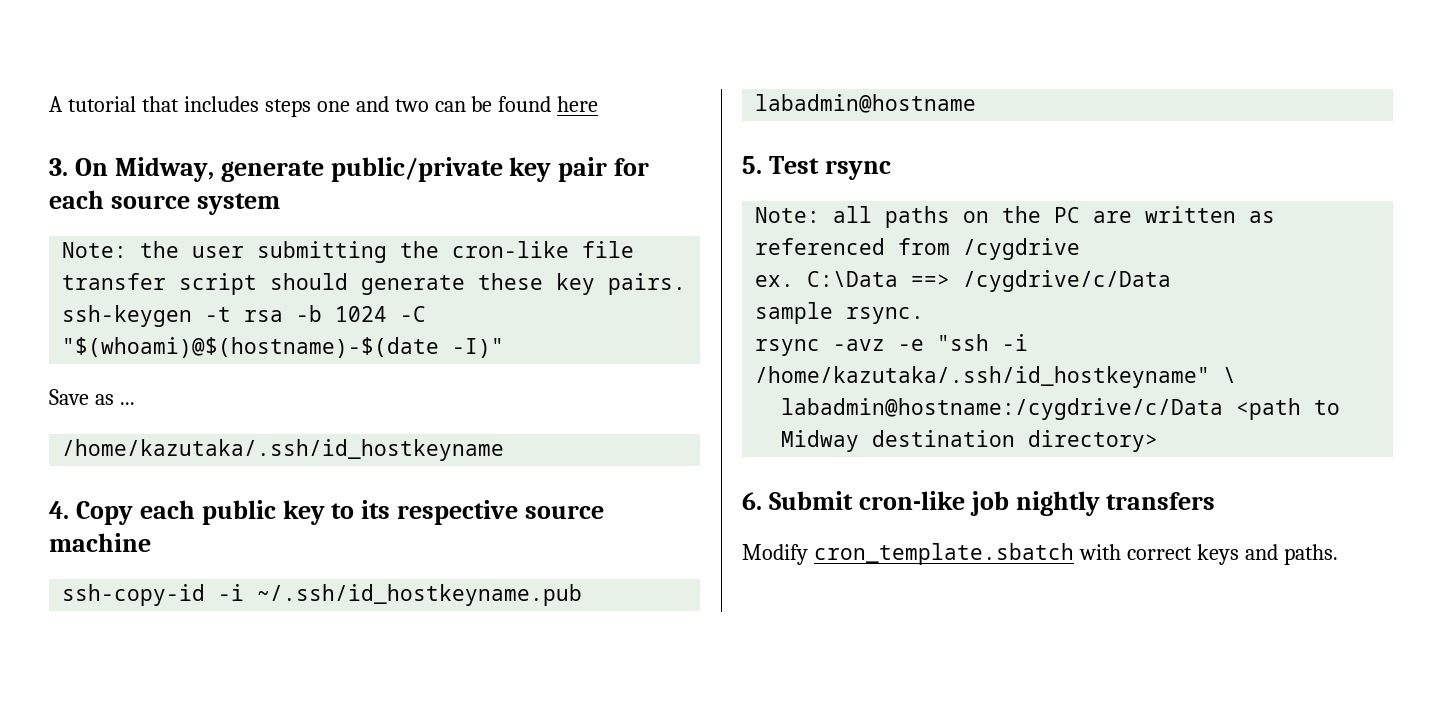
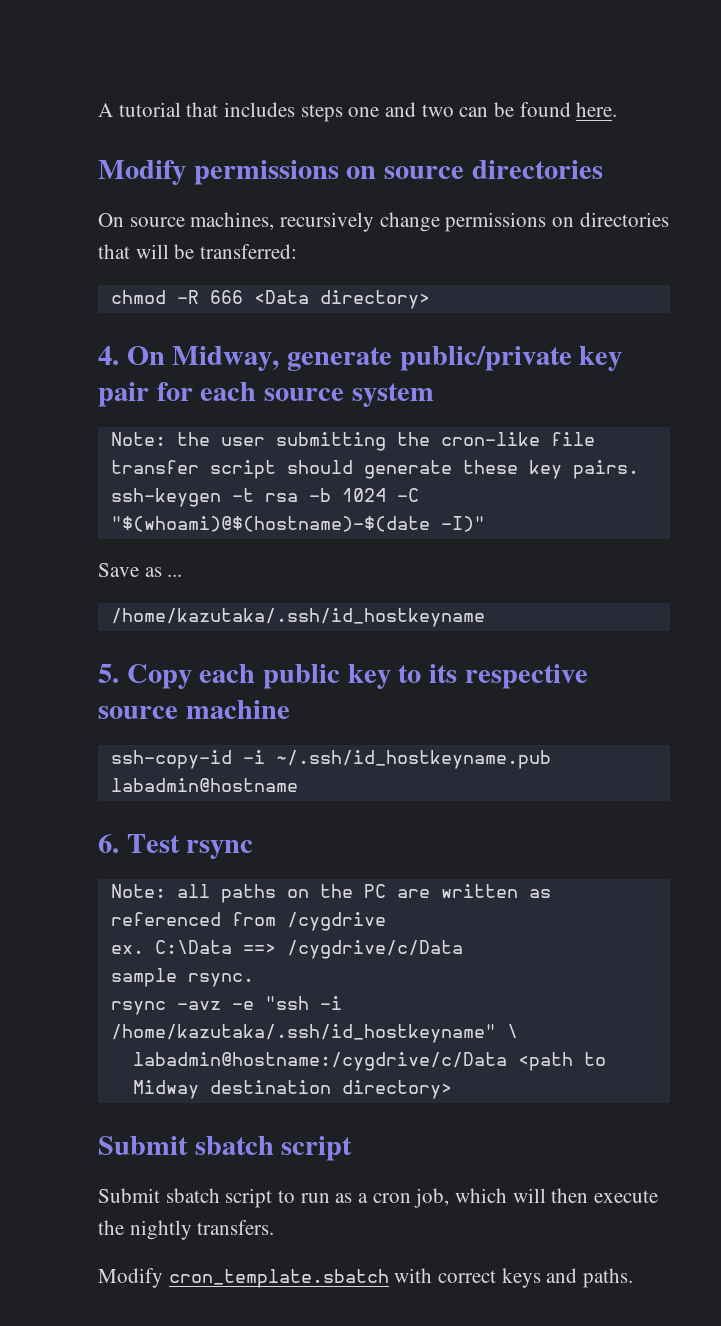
- A tutorial that includes steps one and two can be found here
- 3. On Midway, generate public/private key pair for each source system
+ A tutorial that includes steps one and two can be found here.
+ Modify permissions on source directories
+ On source machines, recursively change permissions on directories that will be transferred:
+ chmod -R 666 <Data directory>
+ 4. On Midway, generate public/private key pair for each source system
- 4. Copy each public key to its respective source machine
+ 5. Copy each public key to its respective source machine
- 5. Test rsync
+ 6. Test rsync
  labadmin@hostname:/cygdrive/c/Data <path to Midway destination directory>
- 6. Submit cron-like job nightly transfers
+ Submit sbatch script
+ Submit sbatch script to run as a cron job, which will then execute the nightly transfers.

